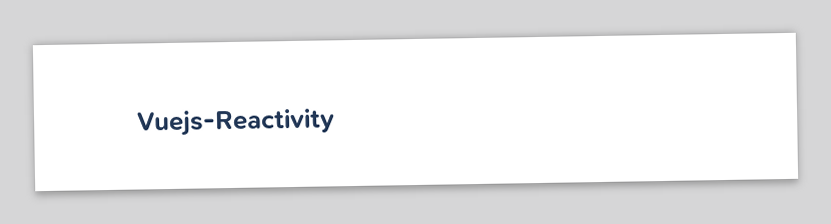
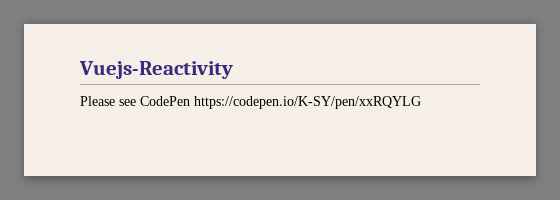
+ Please see CodePen https://codepen.io/K-SY/pen/xxRQYLG

